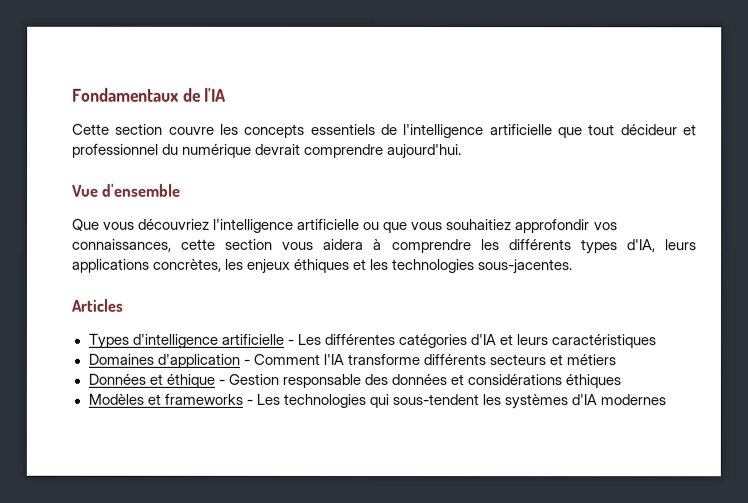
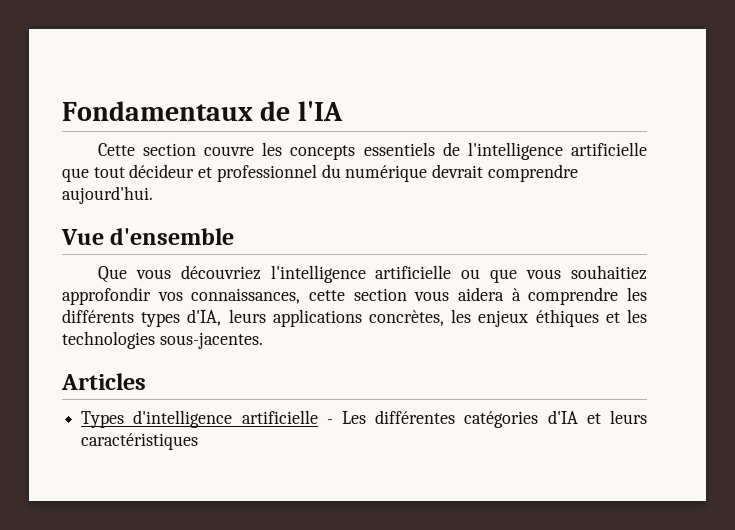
- Domaines d'application - Comment l'IA transforme différents secteurs et métiers
- Données et éthique - Gestion responsable des données et considérations éthiques
- Modèles et frameworks - Les technologies qui sous-tendent les systèmes d'IA modernes

